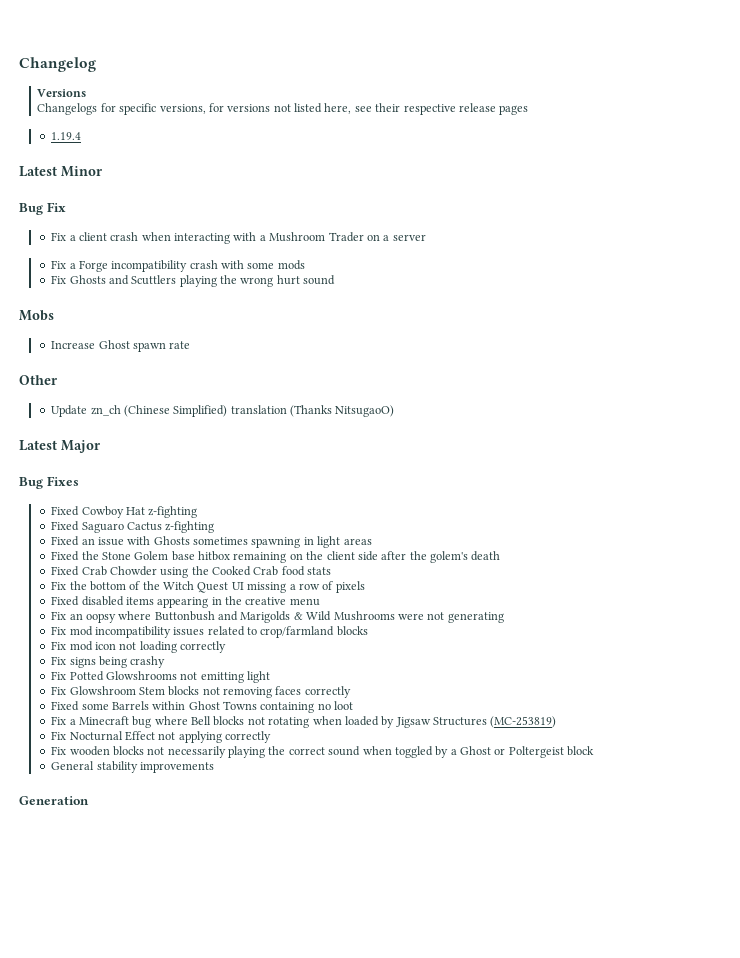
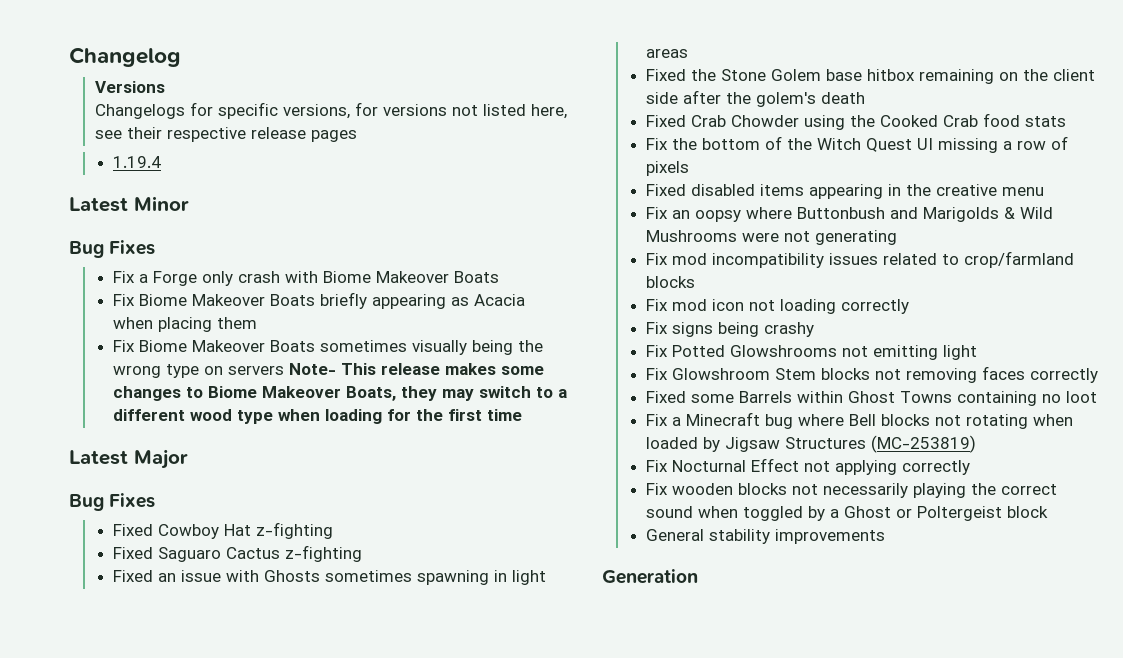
  Latest Minor
- Bug Fix
- Fix a client crash when interacting with a Mushroom Trader on a server
+ Bug Fixes
- Fix a Forge incompatibility crash with some mods
- Fix Ghosts and Scuttlers playing the wrong hurt sound
- Mobs
- Increase Ghost spawn rate
- Other
- Update zn_ch (Chinese Simplified) translation (Thanks NitsugaoO)
+ Fix a Forge only crash with Biome Makeover Boats
+ Fix Biome Makeover Boats briefly appearing as Acacia when placing them
+ Fix Biome Makeover Boats sometimes visually being the wrong type on servers Note- This release makes some changes to Biome Makeover Boats, they may switch to a different wood type when loading for the first time

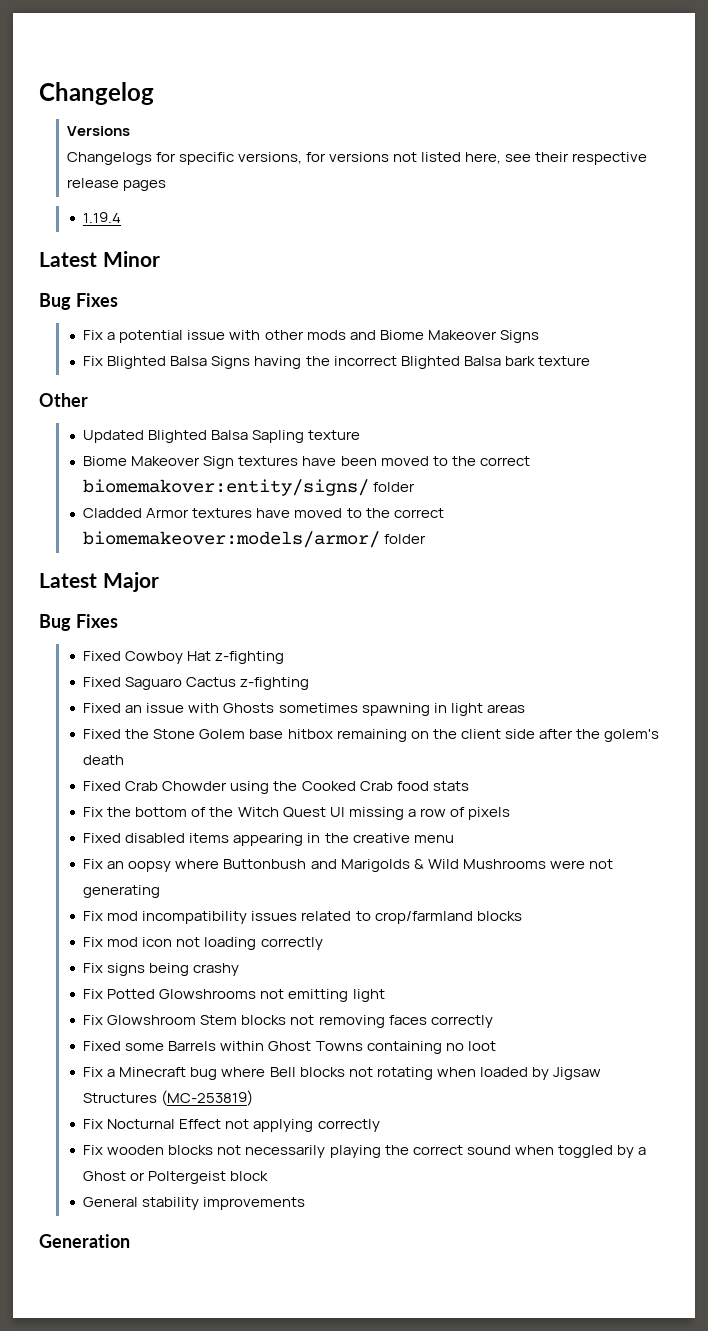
- Fix a Forge only crash with Biome Makeover Boats
- Fix Biome Makeover Boats briefly appearing as Acacia when placing them
- Fix Biome Makeover Boats sometimes visually being the wrong type on servers Note- This release makes some changes to Biome Makeover Boats, they may switch to a different wood type when loading for the first time
+ Fix a potential issue with other mods and Biome Makeover Signs
+ Fix Blighted Balsa Signs having the incorrect Blighted Balsa bark texture
+ Other
+ Updated Blighted Balsa Sapling texture
+ Biome Makeover Sign textures have been moved to the correct biomemakover:entity/signs/ folder
+ Cladded Armor textures have moved to the correct biomemakeover:models/armor/ folder

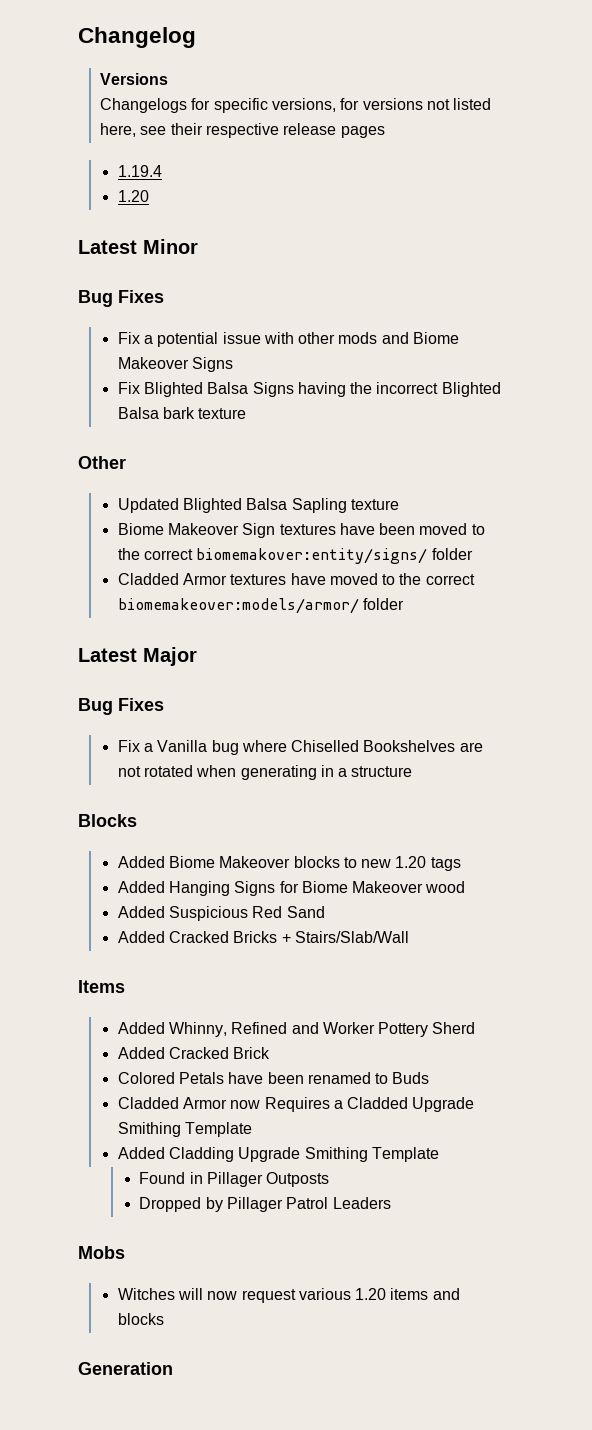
  1.19.4
+ 1.20
- Fixed Cowboy Hat z-fighting
- Fixed Saguaro Cactus z-fighting
- Fixed an issue with Ghosts sometimes spawning in light areas
- Fixed the Stone Golem base hitbox remaining on the client side after the golem's death
- Fixed Crab Chowder using the Cooked Crab food stats
- Fix the bottom of the Witch Quest UI missing a row of pixels
- Fixed disabled items appearing in the creative menu
- Fix an oopsy where Buttonbush and Marigolds & Wild Mushrooms were not generating
- Fix mod incompatibility issues related to crop/farmland blocks
- Fix mod icon not loading correctly
- Fix signs being crashy
- Fix Potted Glowshrooms not emitting light
- Fix Glowshroom Stem blocks not removing faces correctly
- Fixed some Barrels within Ghost Towns containing no loot
- Fix a Minecraft bug where Bell blocks not rotating when loaded by Jigsaw Structures (MC-253819)
- Fix Nocturnal Effect not applying correctly
- Fix wooden blocks not necessarily playing the correct sound when toggled by a Ghost or Poltergeist block
- General stability improvements
+ Fix a Vanilla bug where Chiselled Bookshelves are not rotated when generating in a structure
+ Blocks
+ Added Biome Makeover blocks to new 1.20 tags
+ Added Hanging Signs for Biome Makeover wood
+ Added Suspicious Red Sand
+ Added Cracked Bricks + Stairs/Slab/Wall
+ Items
+ Added Whinny, Refined and Worker Pottery Sherd
+ Added Cracked Brick
+ Colored Petals have been renamed to Buds
+ Cladded Armor now Requires a Cladded Upgrade Smithing Template
+ Added Cladding Upgrade Smithing Template
+ Found in Pillager Outposts
+ Dropped by Pillager Patrol Leaders
+ Mobs
+ Witches will now request various 1.20 items and blocks

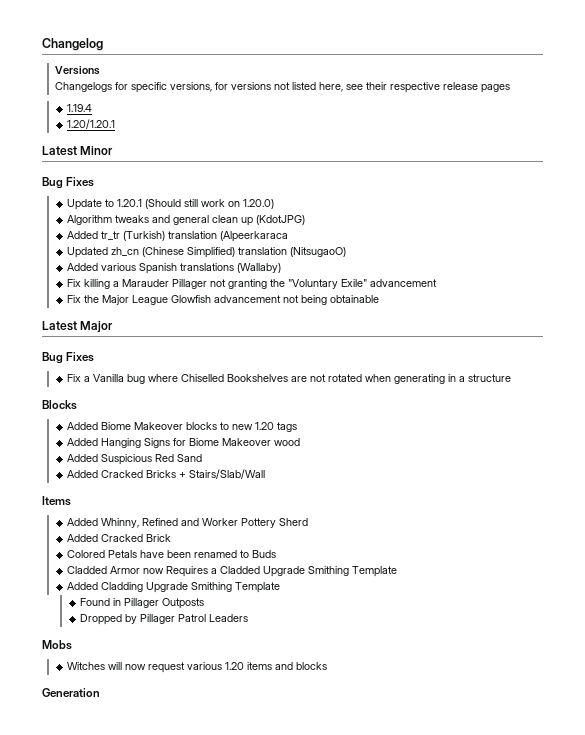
  1.19.4
- 1.20
+ 1.20/1.20.1
- Fix a potential issue with other mods and Biome Makeover Signs
- Fix Blighted Balsa Signs having the incorrect Blighted Balsa bark texture
- Other
- Updated Blighted Balsa Sapling texture
- Biome Makeover Sign textures have been moved to the correct biomemakover:entity/signs/ folder
- Cladded Armor textures have moved to the correct biomemakeover:models/armor/ folder
+ Update to 1.20.1 (Should still work on 1.20.0)
+ Algorithm tweaks and general clean up (KdotJPG)
+ Added tr_tr (Turkish) translation (Alpeerkaraca
+ Updated zh_cn (Chinese Simplified) translation (NitsugaoO)
+ Added various Spanish translations (Wallaby)
+ Fix killing a Marauder Pillager not granting the "Voluntary Exile" advancement
+ Fix the Major League Glowfish advancement not being obtainable

